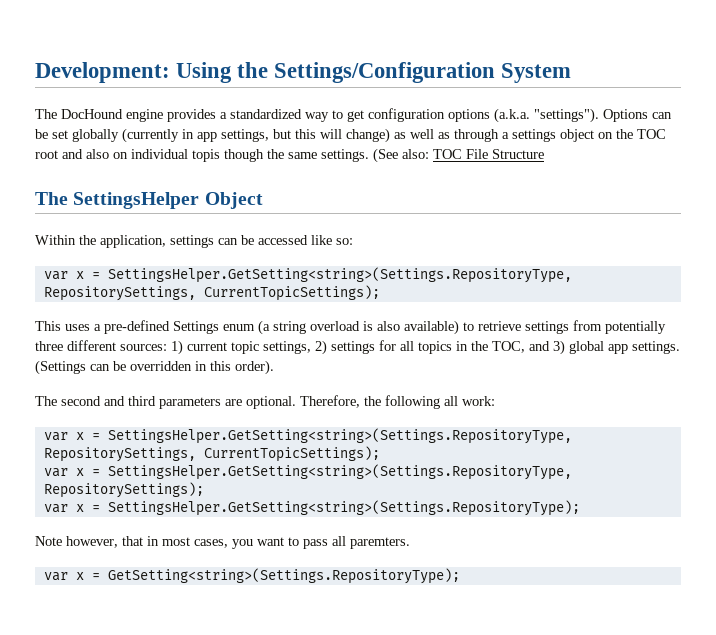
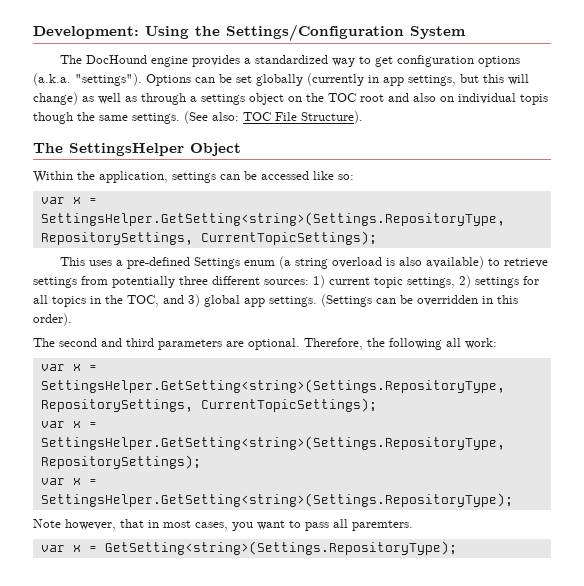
- (See also: TOC File Structure
+ (See also: TOC File Structure).

